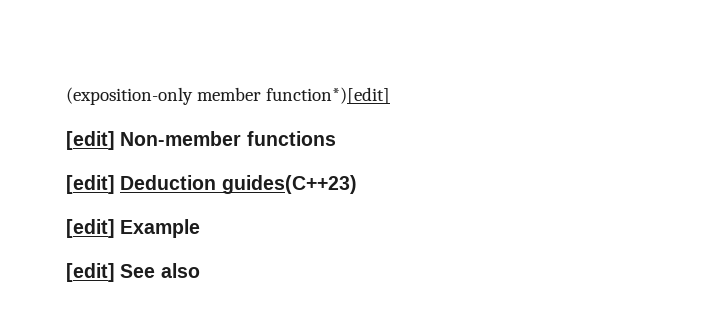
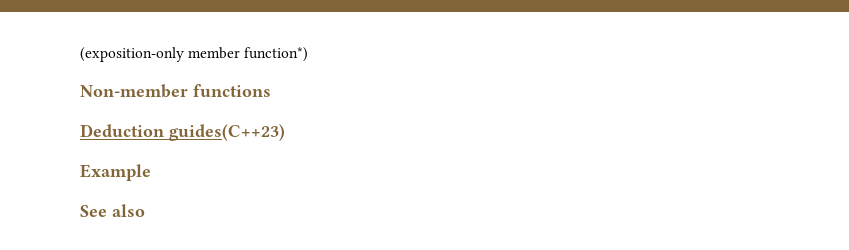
- (exposition-only member function*)[edit]
- [edit] Non-member functions
+ (exposition-only member function*)
+ Non-member functions
- [edit] Deduction guides(C++23)
+ Deduction guides(C++23)
- [edit] Example
+ Example
- [edit] See also
+ See also

